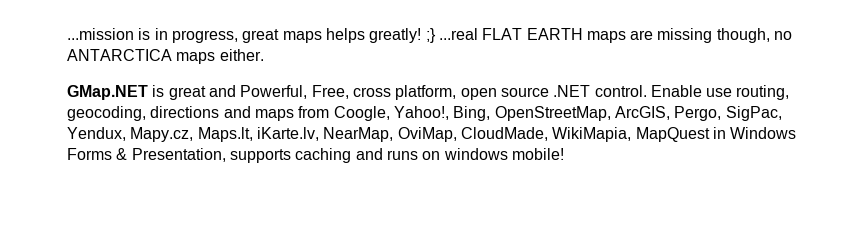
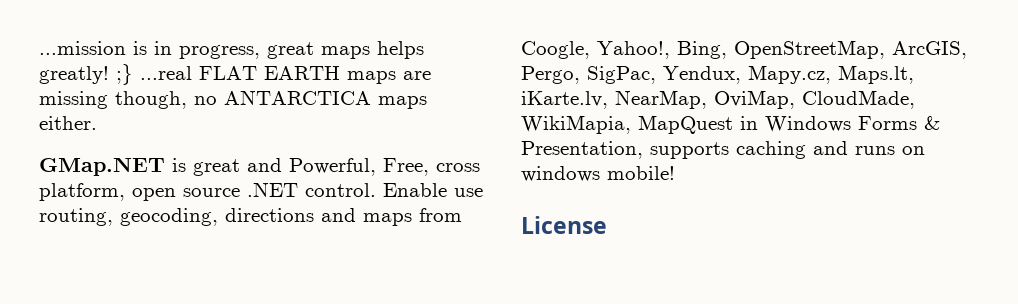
+ License

